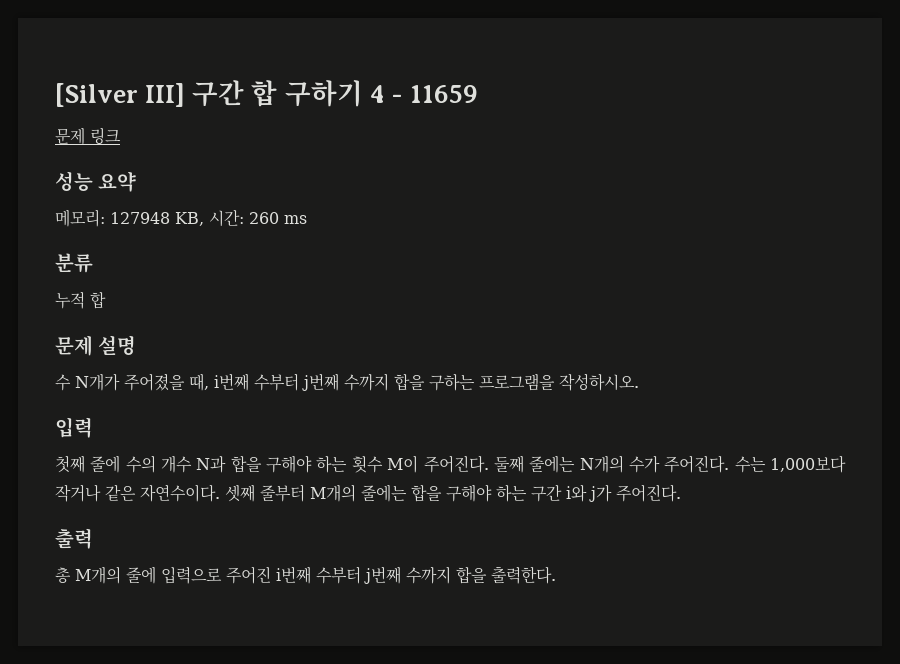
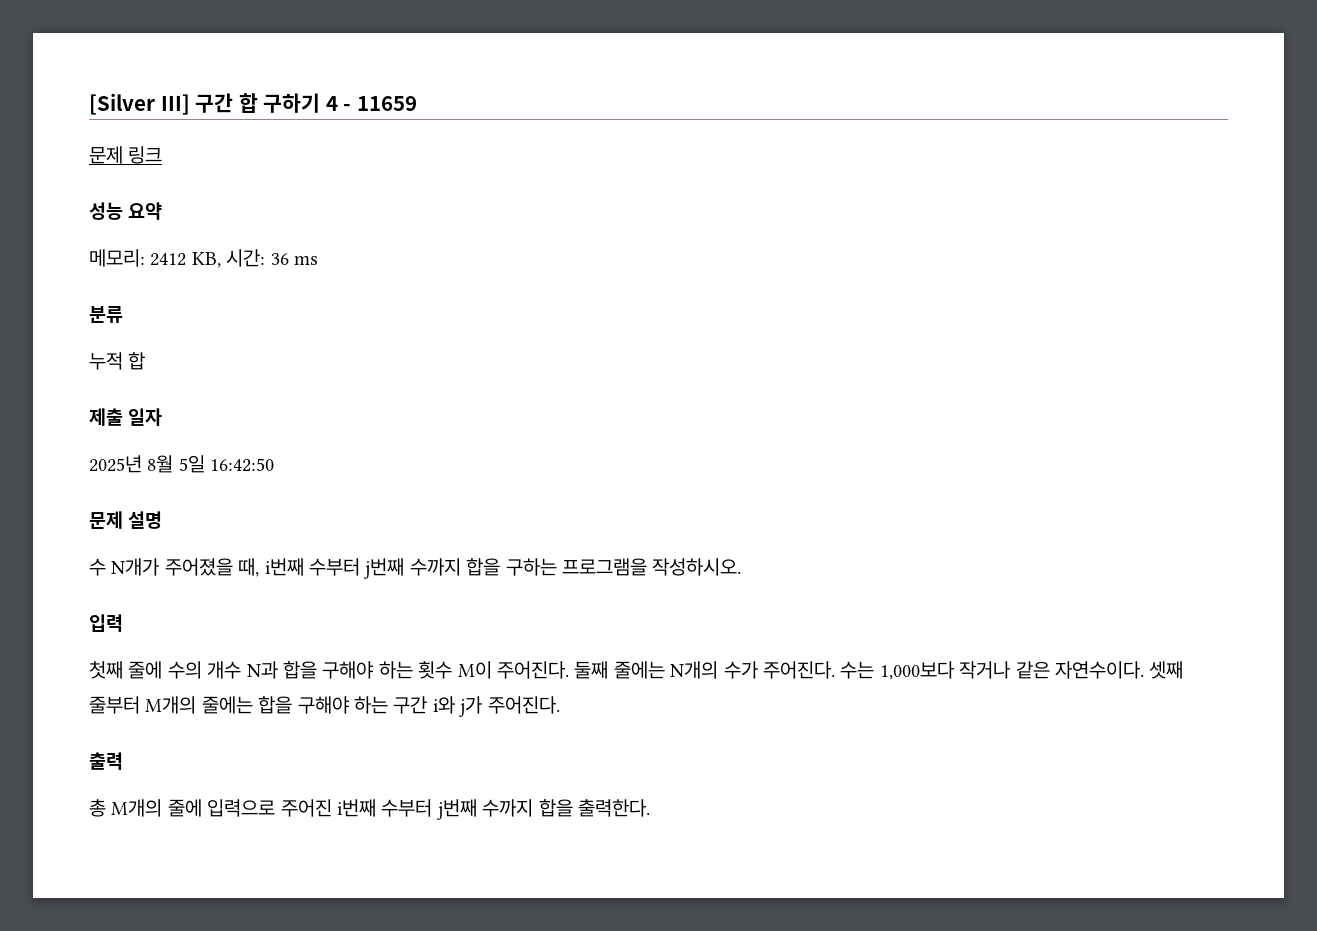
- 메모리: 127948 KB, 시간: 260 ms
+ 메모리: 2412 KB, 시간: 36 ms
+ 제출 일자
+ 2025년 8월 5일 16:42:50

